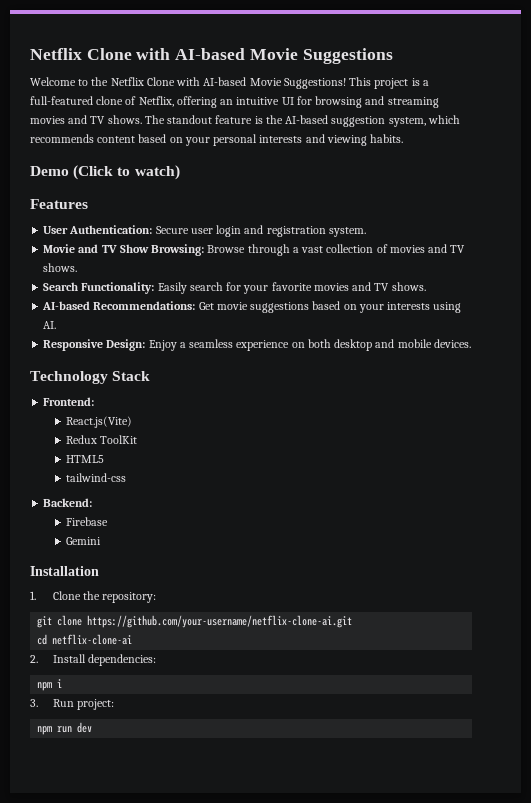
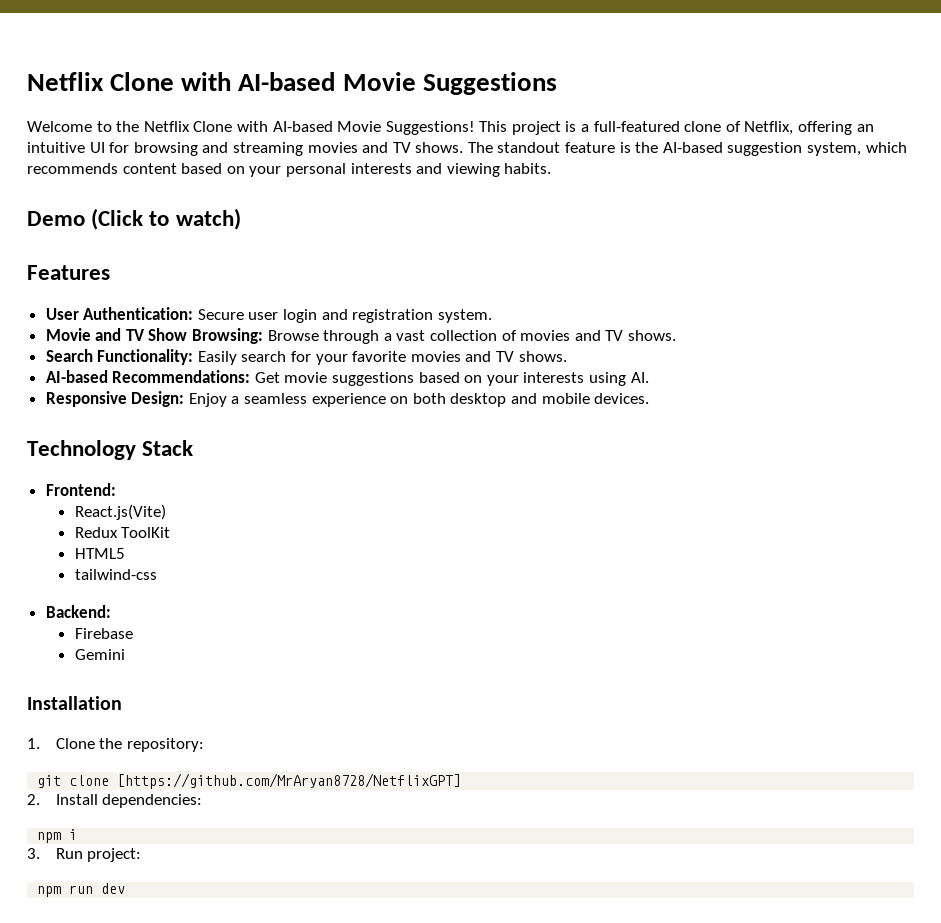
- git clone https://github.com/your-username/netflix-clone-ai.git
- cd netflix-clone-ai
+ git clone [https://github.com/MrAryan8728/NetflixGPT]

